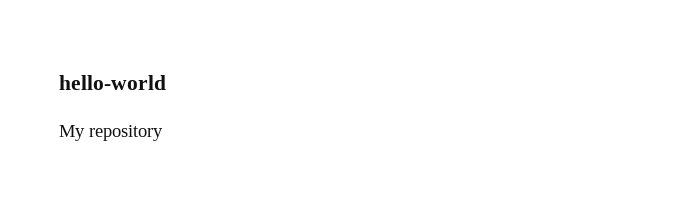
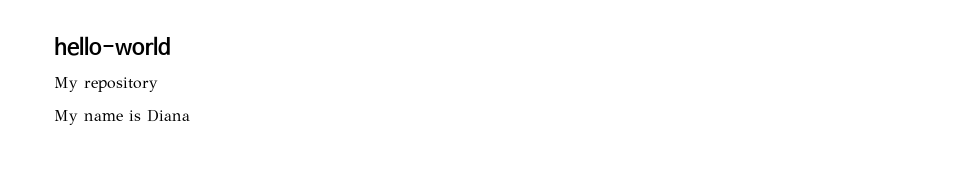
+ My name is Diana

